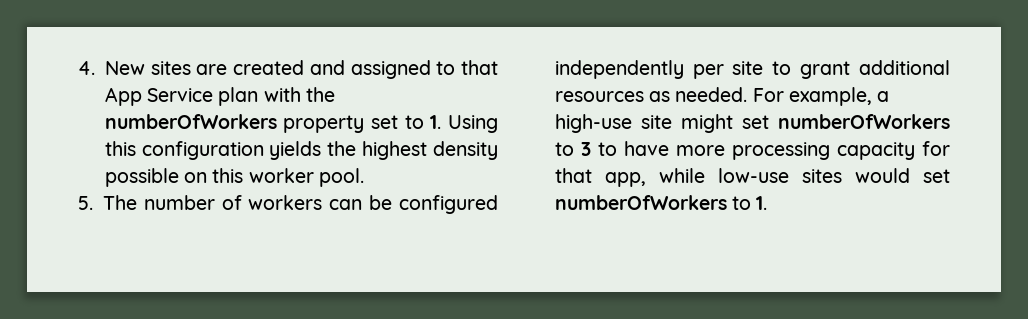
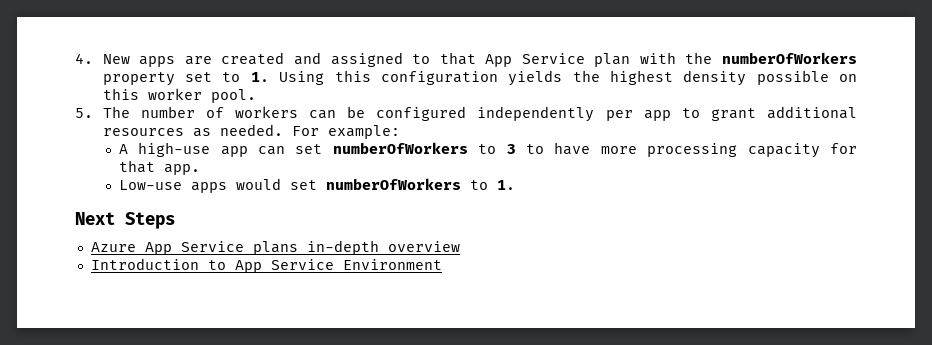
- 4. New sites are created and assigned to that App Service plan with the numberOfWorkers property set to 1. Using this configuration yields the highest density possible on this worker pool.
+ 4. New apps are created and assigned to that App Service plan with the numberOfWorkers property set to 1. Using this configuration yields the highest density possible on this worker pool.
- 5. The number of workers can be configured independently per site to grant additional resources as needed.
+ 5. The number of workers can be configured independently per app to grant additional resources as needed.
- For example, a high-use site might set numberOfWorkers to 3 to have more processing capacity for that app, while low-use sites would set numberOfWorkers to 1.
+ For example:
+ A high-use app can set numberOfWorkers to 3 to have more processing capacity for that app.
+ Low-use apps would set numberOfWorkers to 1.
+ Next Steps
+ Azure App Service plans in-depth overview
+ Introduction to App Service Environment

